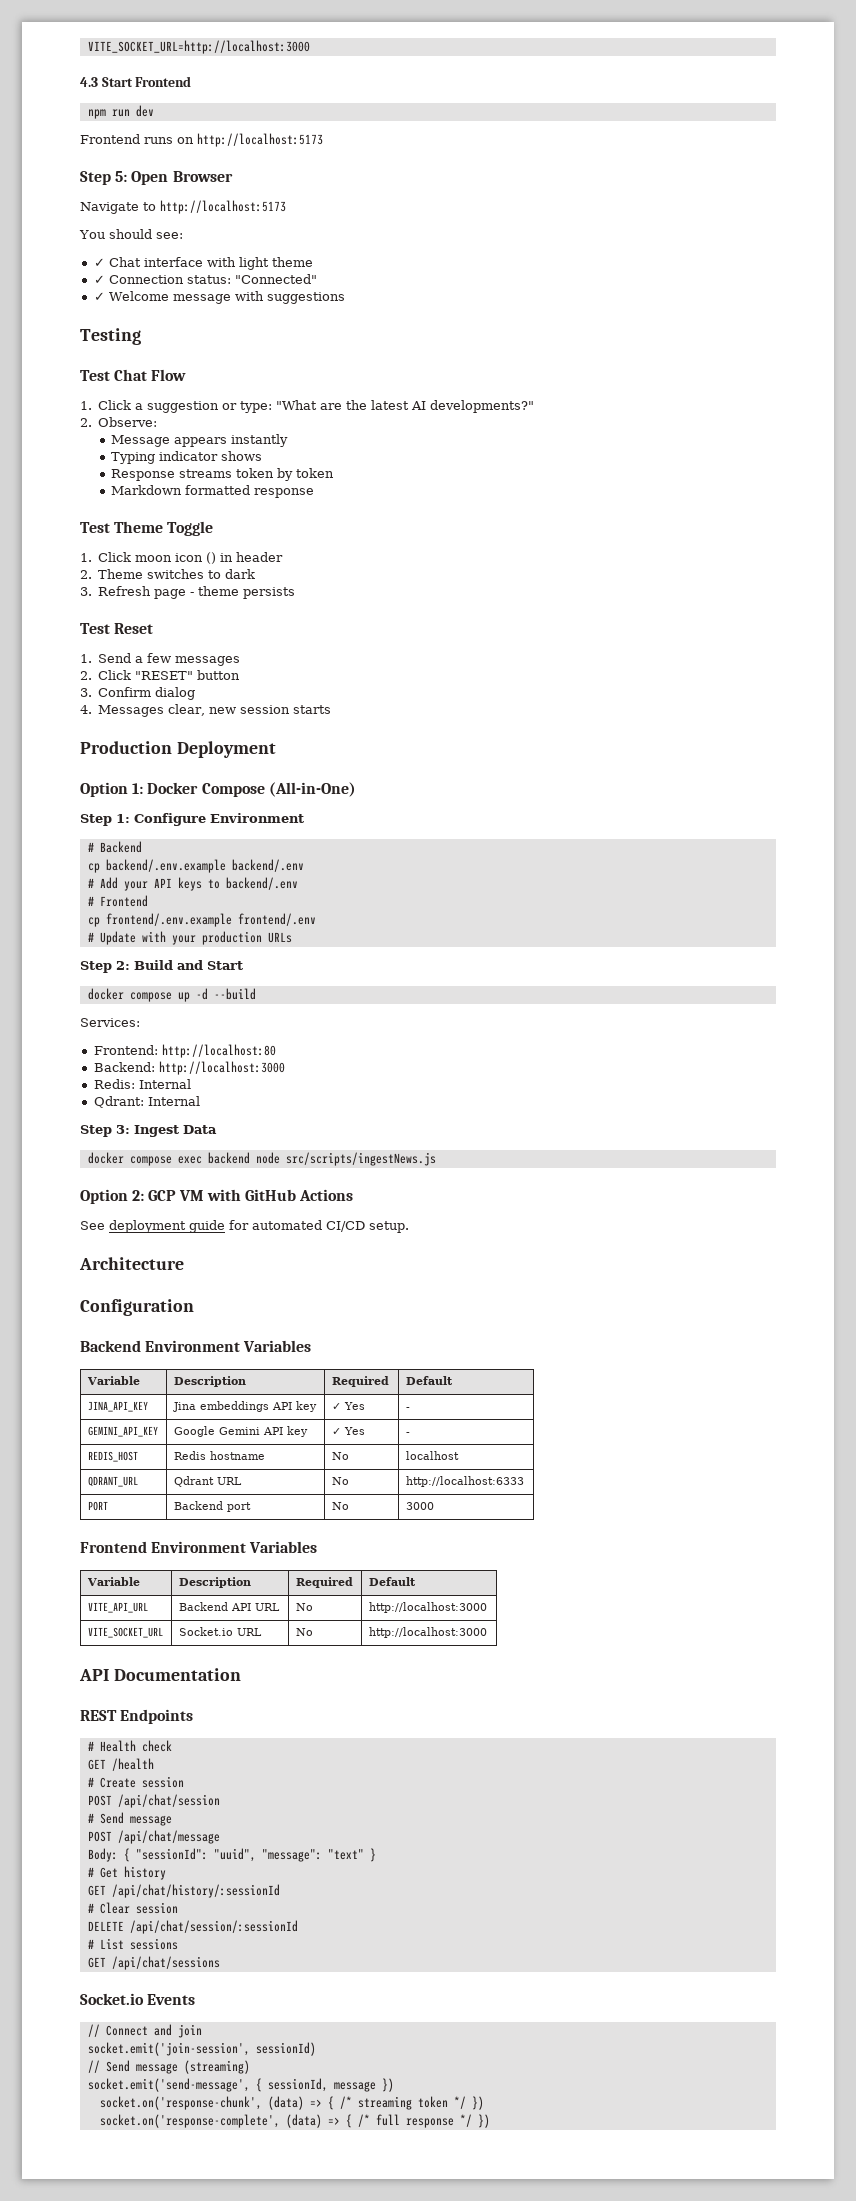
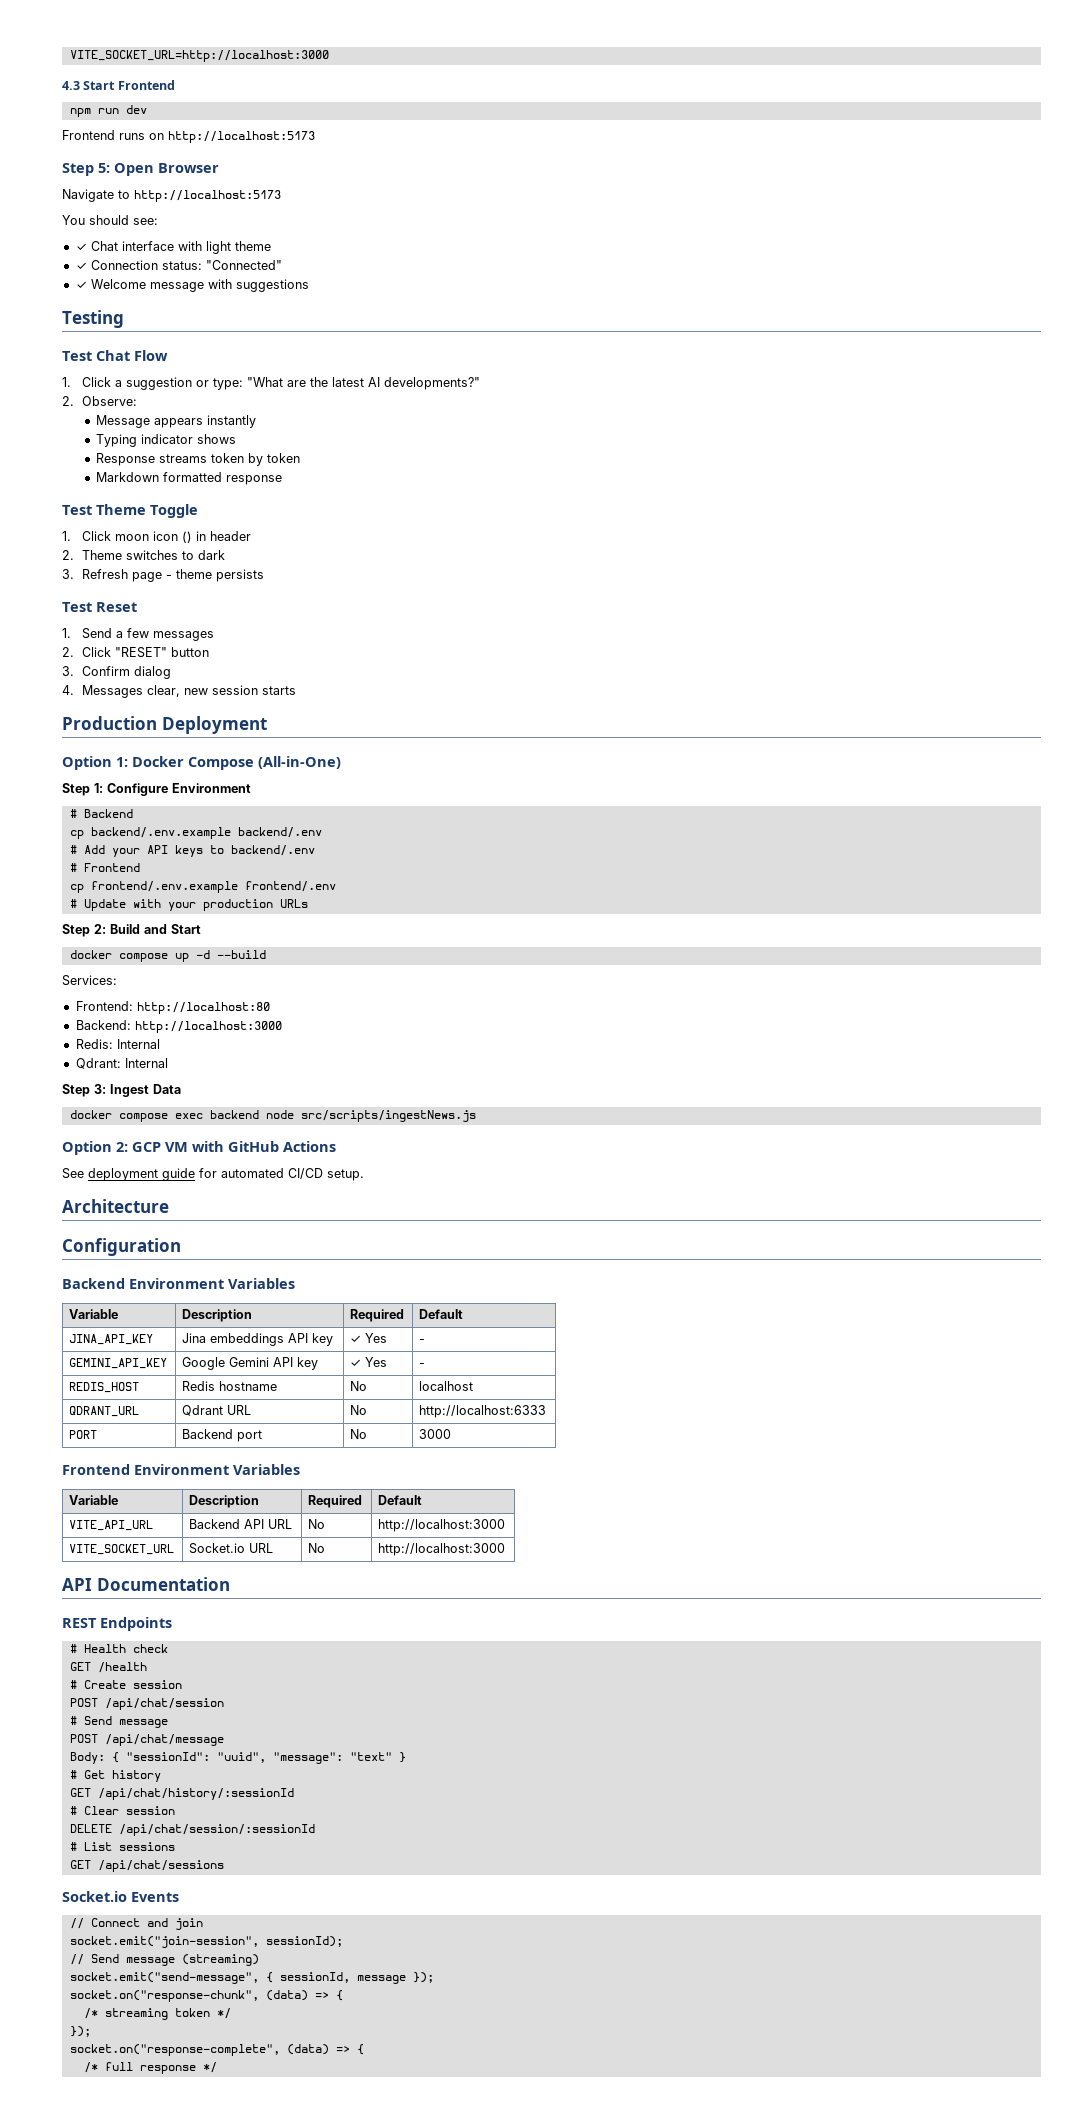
- socket.emit('join-session', sessionId)
+ socket.emit("join-session", sessionId);
- socket.emit('send-message', { sessionId, message })
- socket.on('response-chunk', (data) => { /* streaming token */ })
- socket.on('response-complete', (data) => { /* full response */ })
+ socket.emit("send-message", { sessionId, message });
+ socket.on("response-chunk", (data) => {
+ /* streaming token */
+ });
+ socket.on("response-complete", (data) => {
+ /* full response */

